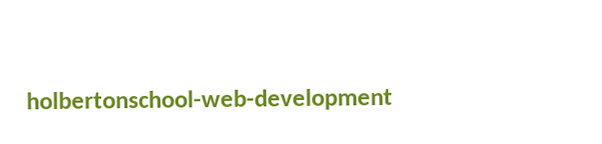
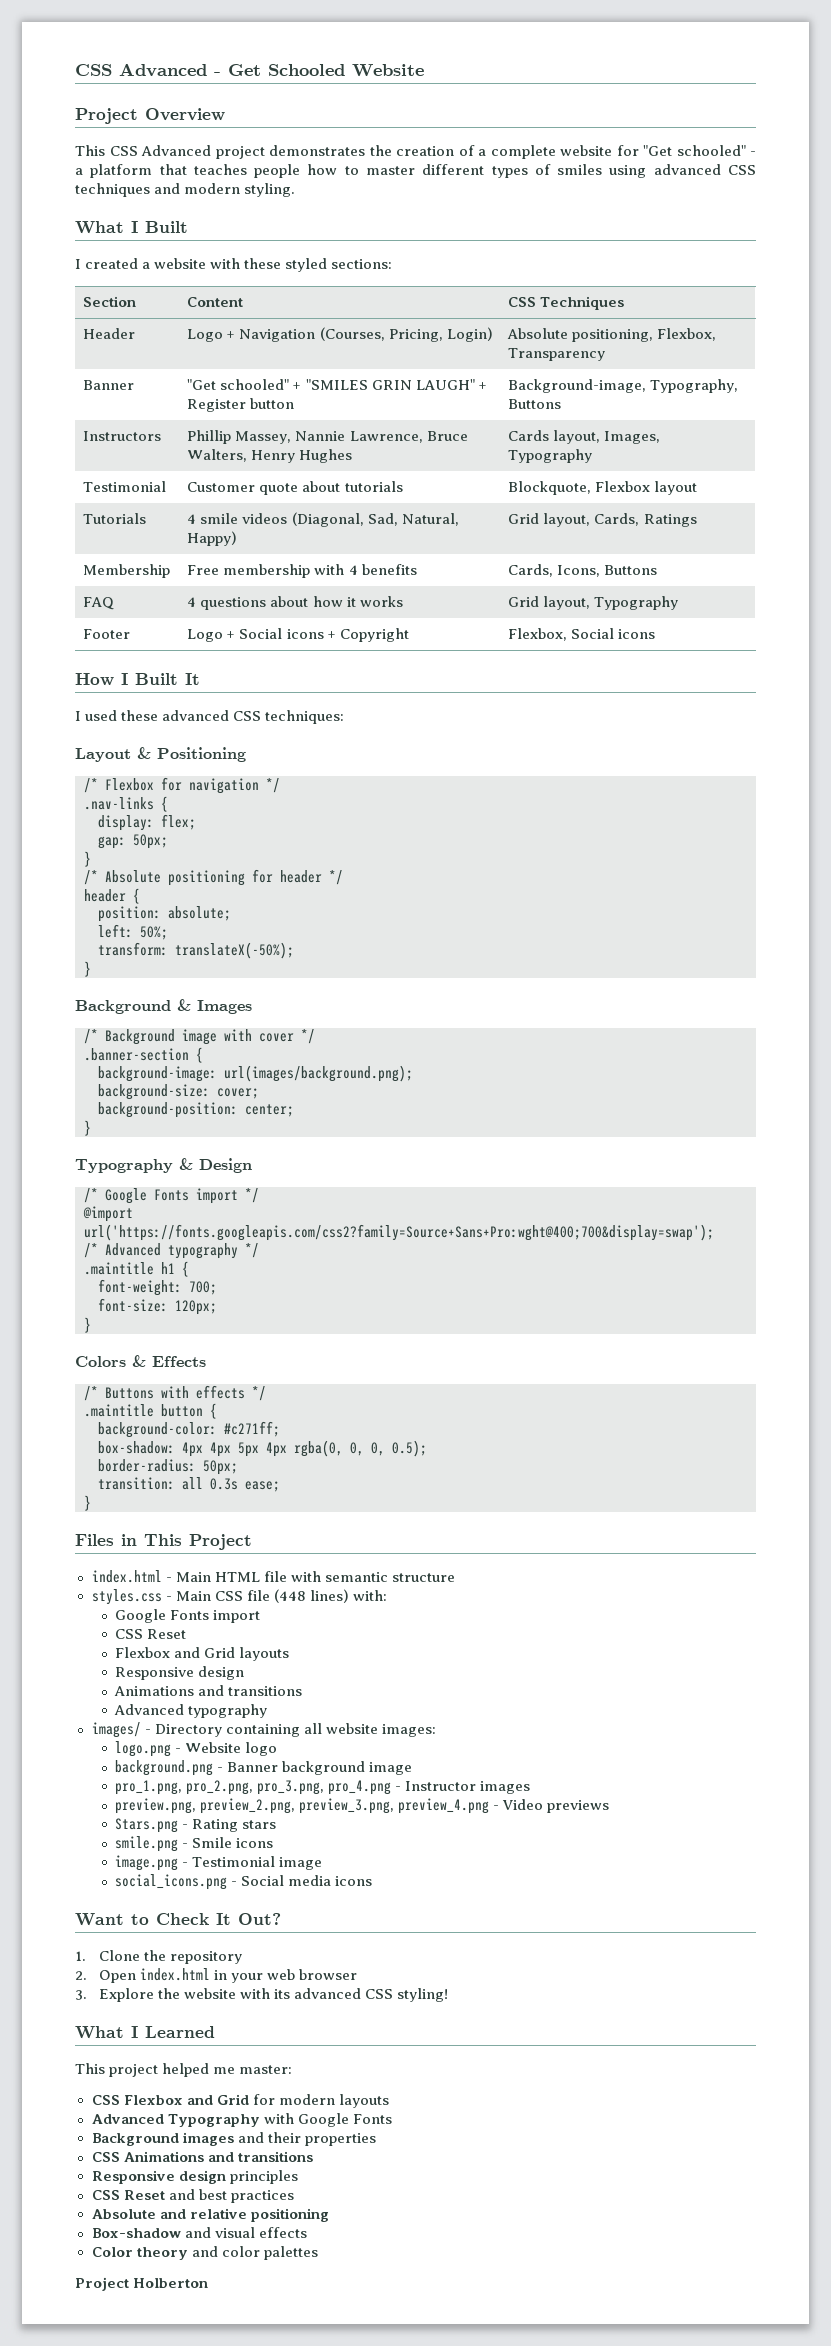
- holbertonschool-web-development
+ CSS Advanced - Get Schooled Website
+ Project Overview
+ This CSS Advanced project demonstrates the creation of a complete website for "Get schooled" - a platform that teaches people how to master different types of smiles using advanced CSS techniques and modern styling.
+ What I Built
+ I created a website with these styled sections:
+ Section | Content | CSS Techniques
+ Header | Logo + Navigation (Courses, Pricing, Login) | Absolute positioning, Flexbox, Transparency
+ Banner | "Get schooled" + "SMILES GRIN LAUGH" + Register button | Background-image, Typography, Buttons
+ Instructors | Phillip Massey, Nannie Lawrence, Bruce Walters, Henry Hughes | Cards layout, Images, Typography
+ Testimonial | Customer quote about tutorials | Blockquote, Flexbox layout
+ Tutorials | 4 smile videos (Diagonal, Sad, Natural, Happy) | Grid layout, Cards, Ratings
+ Membership | Free membership with 4 benefits | Cards, Icons, Buttons
+ FAQ | 4 questions about how it works | Grid layout, Typography
+ Footer | Logo + Social icons + Copyright | Flexbox, Social icons
+ How I Built It
+ I used these advanced CSS techniques:
+ Layout & Positioning
+ /* Flexbox for navigation */
+ .nav-links {
+ display: flex;
+ gap: 50px;
+ }
+ /* Absolute positioning for header */
+ header {
+ position: absolute;
+ left: 50%;
+ transform: translateX(-50%);
+ }
+ Background & Images
+ /* Background image with cover */
+ .banner-section {
+ background-image: url(images/background.png);
+ background-size: cover;
+ background-position: center;
+ }
+ Typography & Design
+ /* Google Fonts import */
+ @import url('https://fonts.googleapis.com/css2?family=Source+Sans+Pro:wght@400;700&display=swap');
+ /* Advanced typography */
+ .maintitle h1 {
+ font-weight: 700;
+ font-size: 120px;
+ }
+ Colors & Effects
+ /* Buttons with effects */
+ .maintitle button {
+ background-color: #c271ff;
+ box-shadow: 4px 4px 5px 4px rgba(0, 0, 0, 0.5);
+ border-radius: 50px;
+ transition: all 0.3s ease;
+ }
+ Files in This Project
+ index.html - Main HTML file with semantic structure
+ styles.css - Main CSS file (448 lines) with:
+ Google Fonts import
+ CSS Reset
+ Flexbox and Grid layouts
+ Responsive design
+ Animations and transitions
+ Advanced typography
+ images/ - Directory containing all website images:
+ logo.png - Website logo
+ background.png - Banner background image
+ pro_1.png, pro_2.png, pro_3.png, pro_4.png - Instructor images
+ preview.png, preview_2.png, preview_3.png, preview_4.png - Video previews
+ Stars.png - Rating stars
+ smile.png - Smile icons
+ image.png - Testimonial image
+ social_icons.png - Social media icons
+ Want to Check It Out?
+ 1. Clone the repository
+ 2. Open index.html in your web browser
+ 3. Explore the website with its advanced CSS styling!
+ What I Learned
+ This project helped me master:
+ CSS Flexbox and Grid for modern layouts
+ Advanced Typography with Google Fonts
+ Background images and their properties
+ CSS Animations and transitions
+ Responsive design principles
+ CSS Reset and best practices
+ Absolute and relative positioning
+ Box-shadow and visual effects
+ Color theory and color palettes
+ Project Holberton

